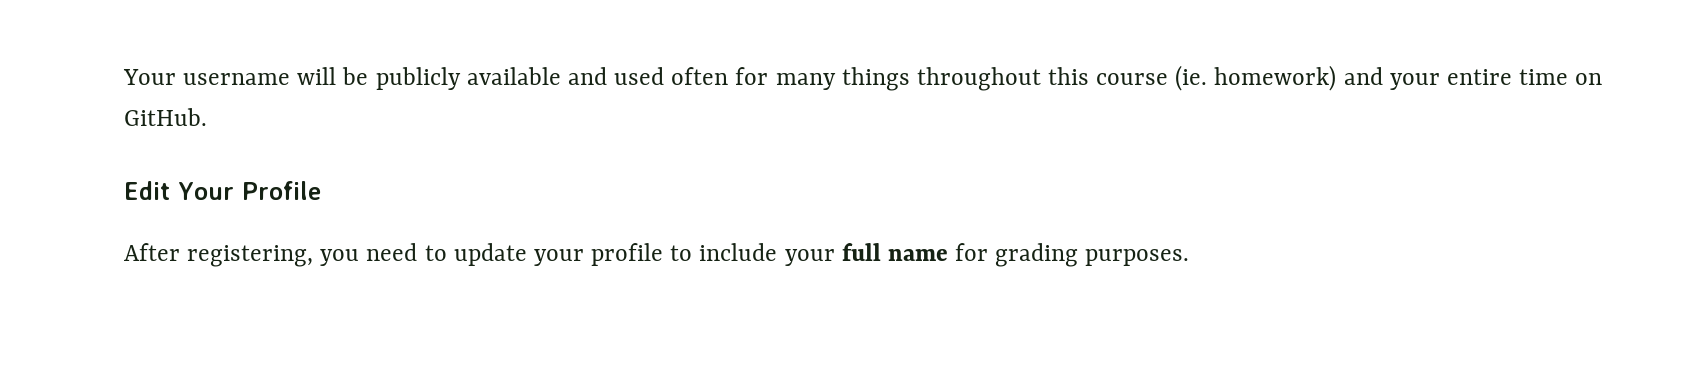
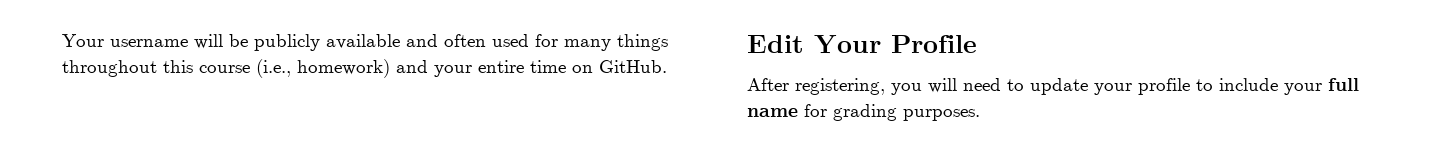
- Your username will be publicly available and used often for many things throughout this course (ie. homework) and your entire time on GitHub.
+ Your username will be publicly available and often used for many things throughout this course (i.e., homework) and your entire time on GitHub.
- After registering, you need to update your profile to include your full name for grading purposes.
+ After registering, you will need to update your profile to include your full name for grading purposes.

